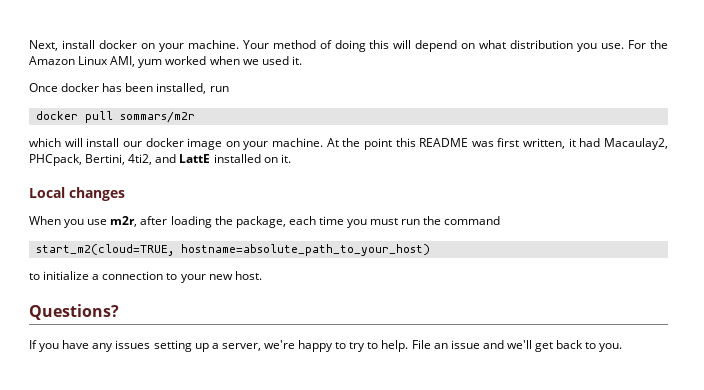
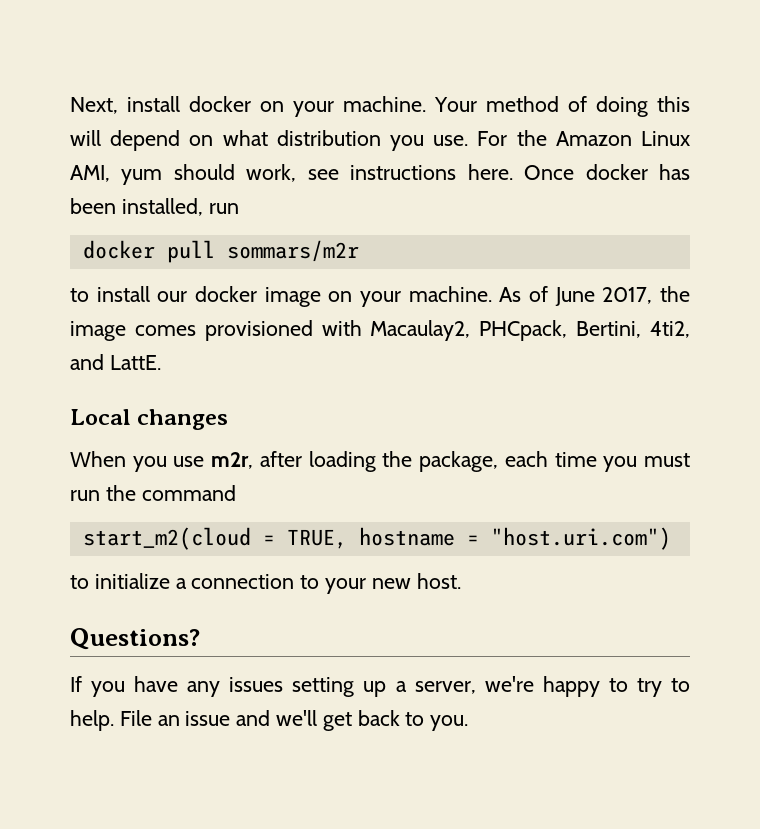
- For the Amazon Linux AMI, yum worked when we used it.
- Once docker has been installed, run
+ For the Amazon Linux AMI, yum should work, see instructions here. Once docker has been installed, run
- which will install our docker image on your machine.
+ to install our docker image on your machine.
- At the point this README was first written, it had Macaulay2, PHCpack, Bertini, 4ti2, and LattE installed on it.
+ As of June 2017, the image comes provisioned with Macaulay2, PHCpack, Bertini, 4ti2, and LattE.
- start_m2(cloud=TRUE, hostname=absolute_path_to_your_host)
+ start_m2(cloud = TRUE, hostname = "host.uri.com")

